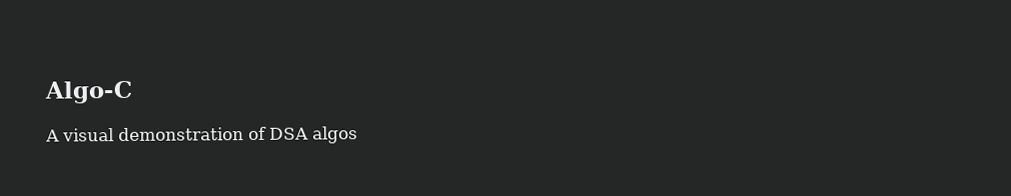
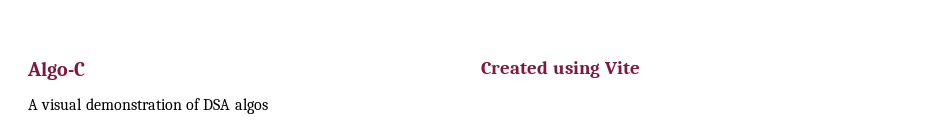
+ Created using Vite

